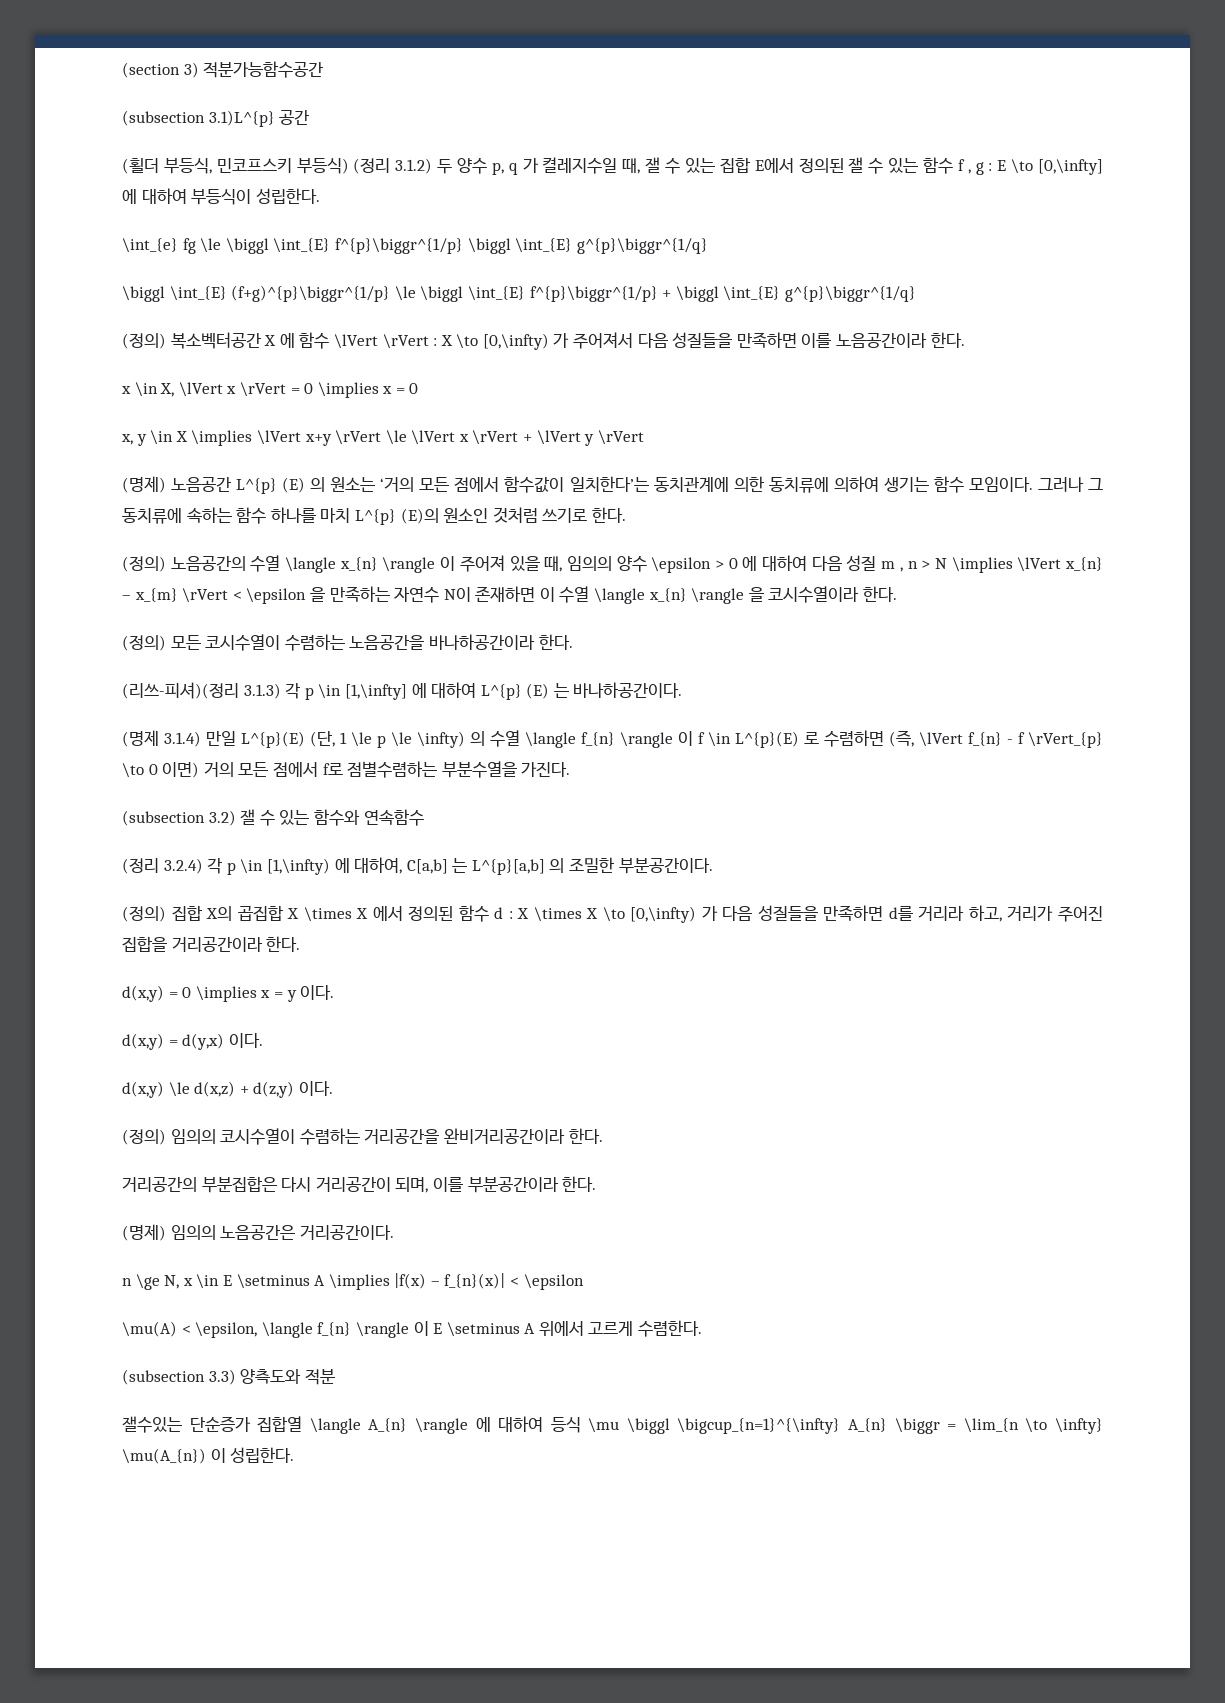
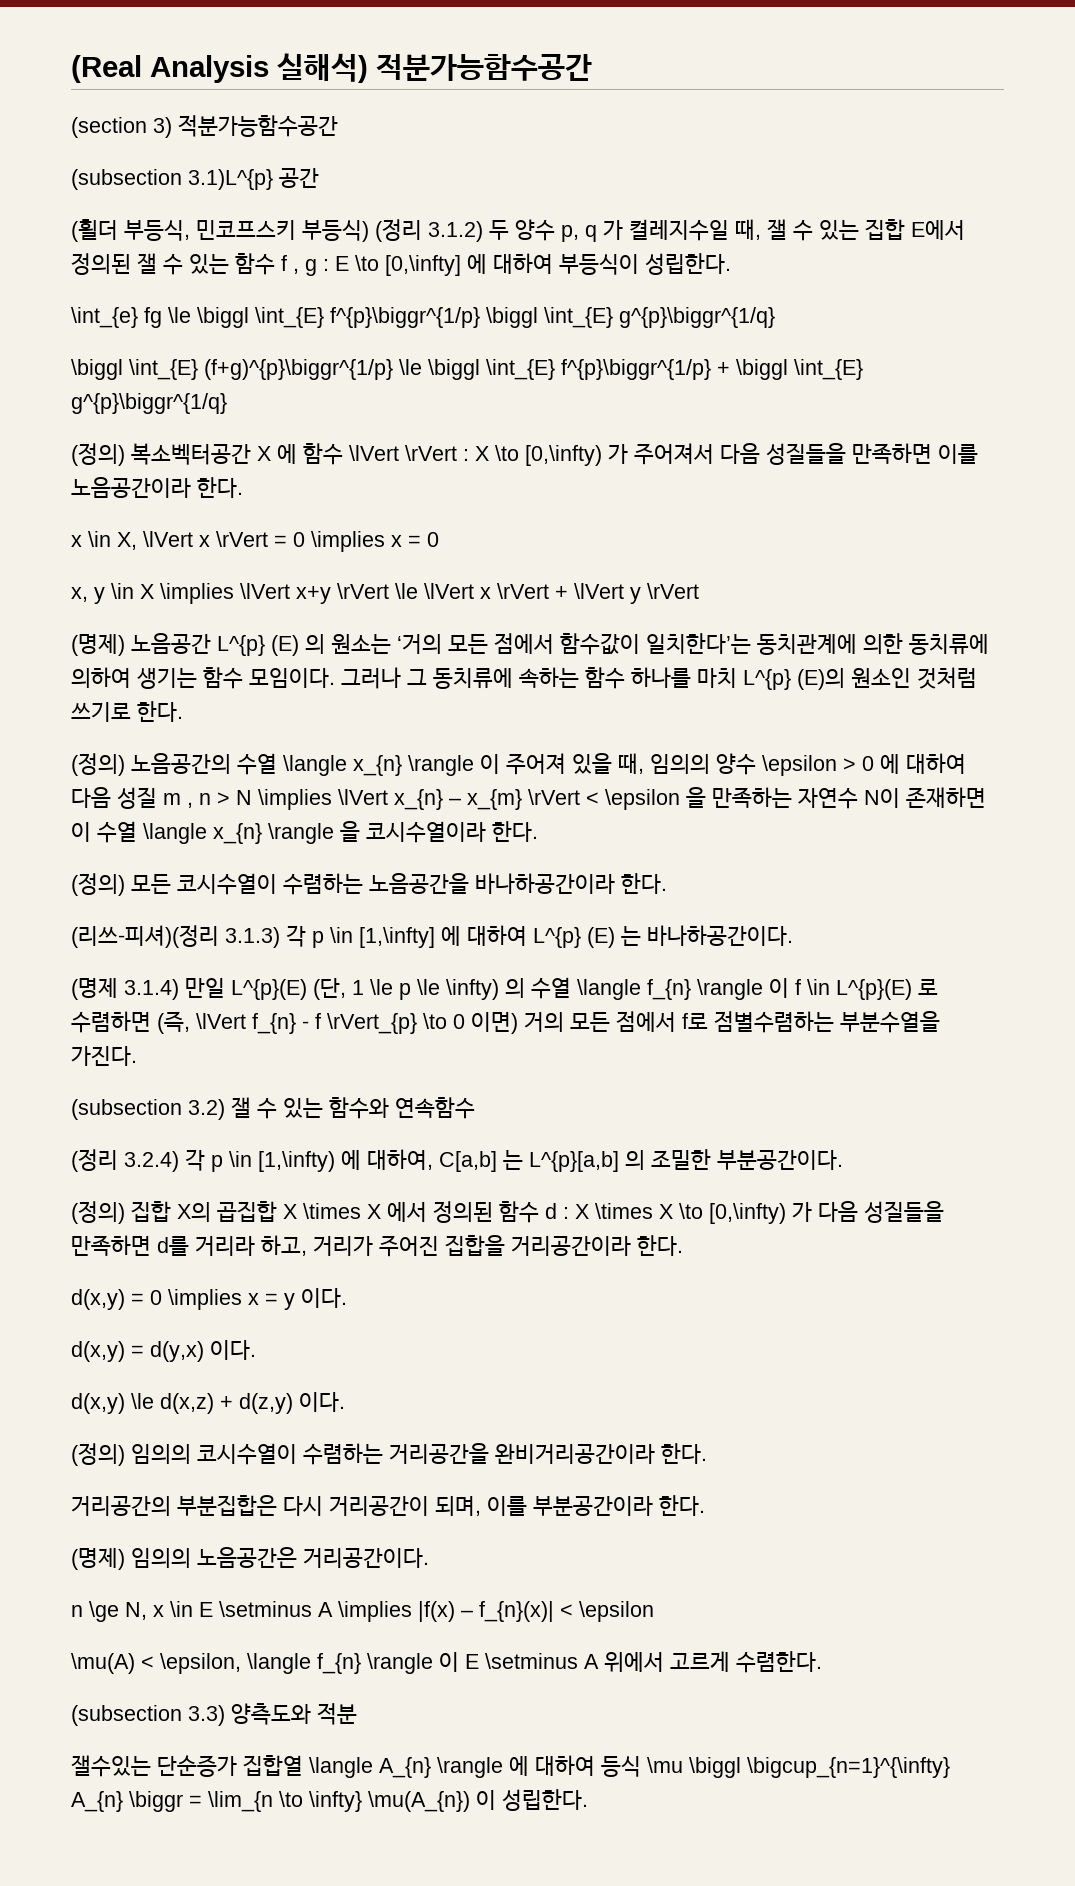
+ (Real Analysis 실해석) 적분가능함수공간

